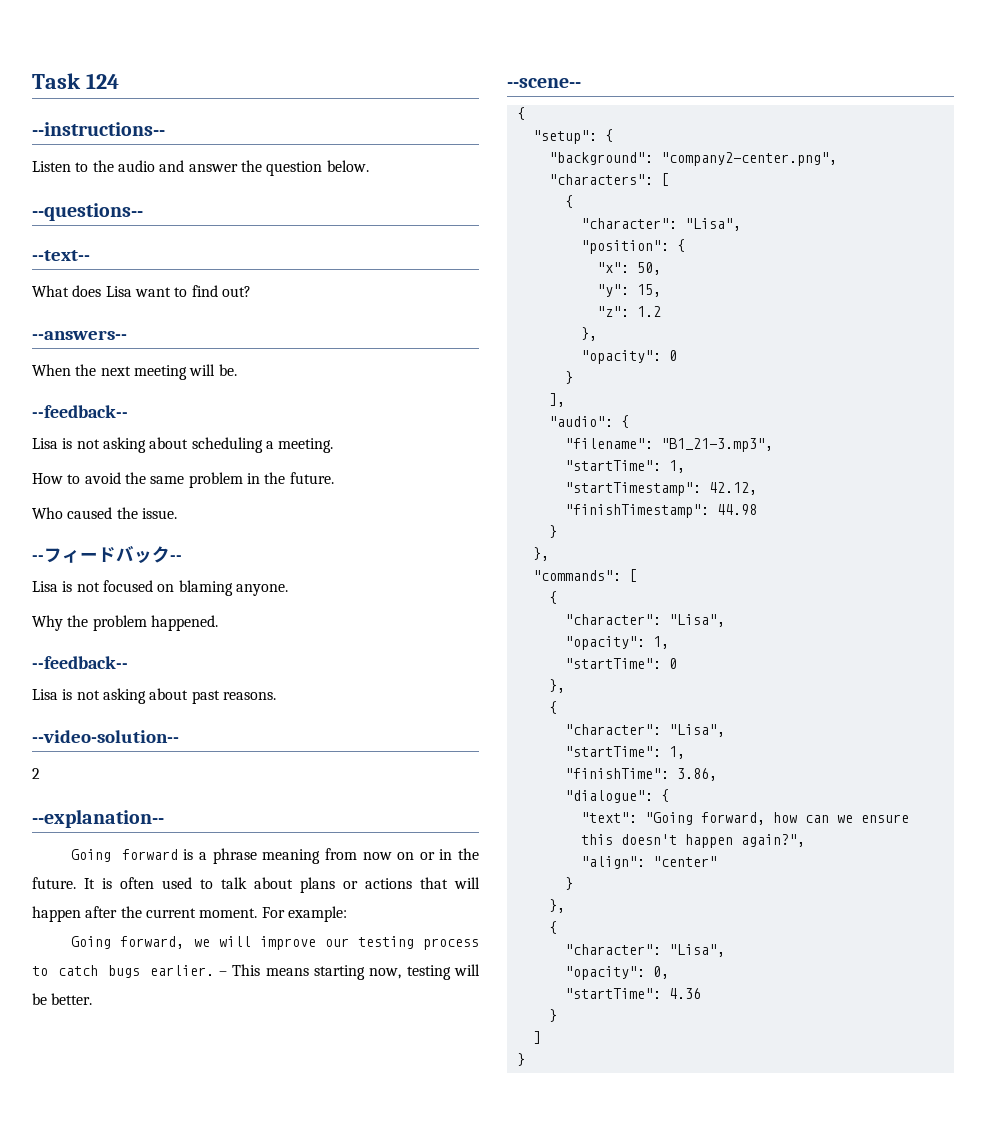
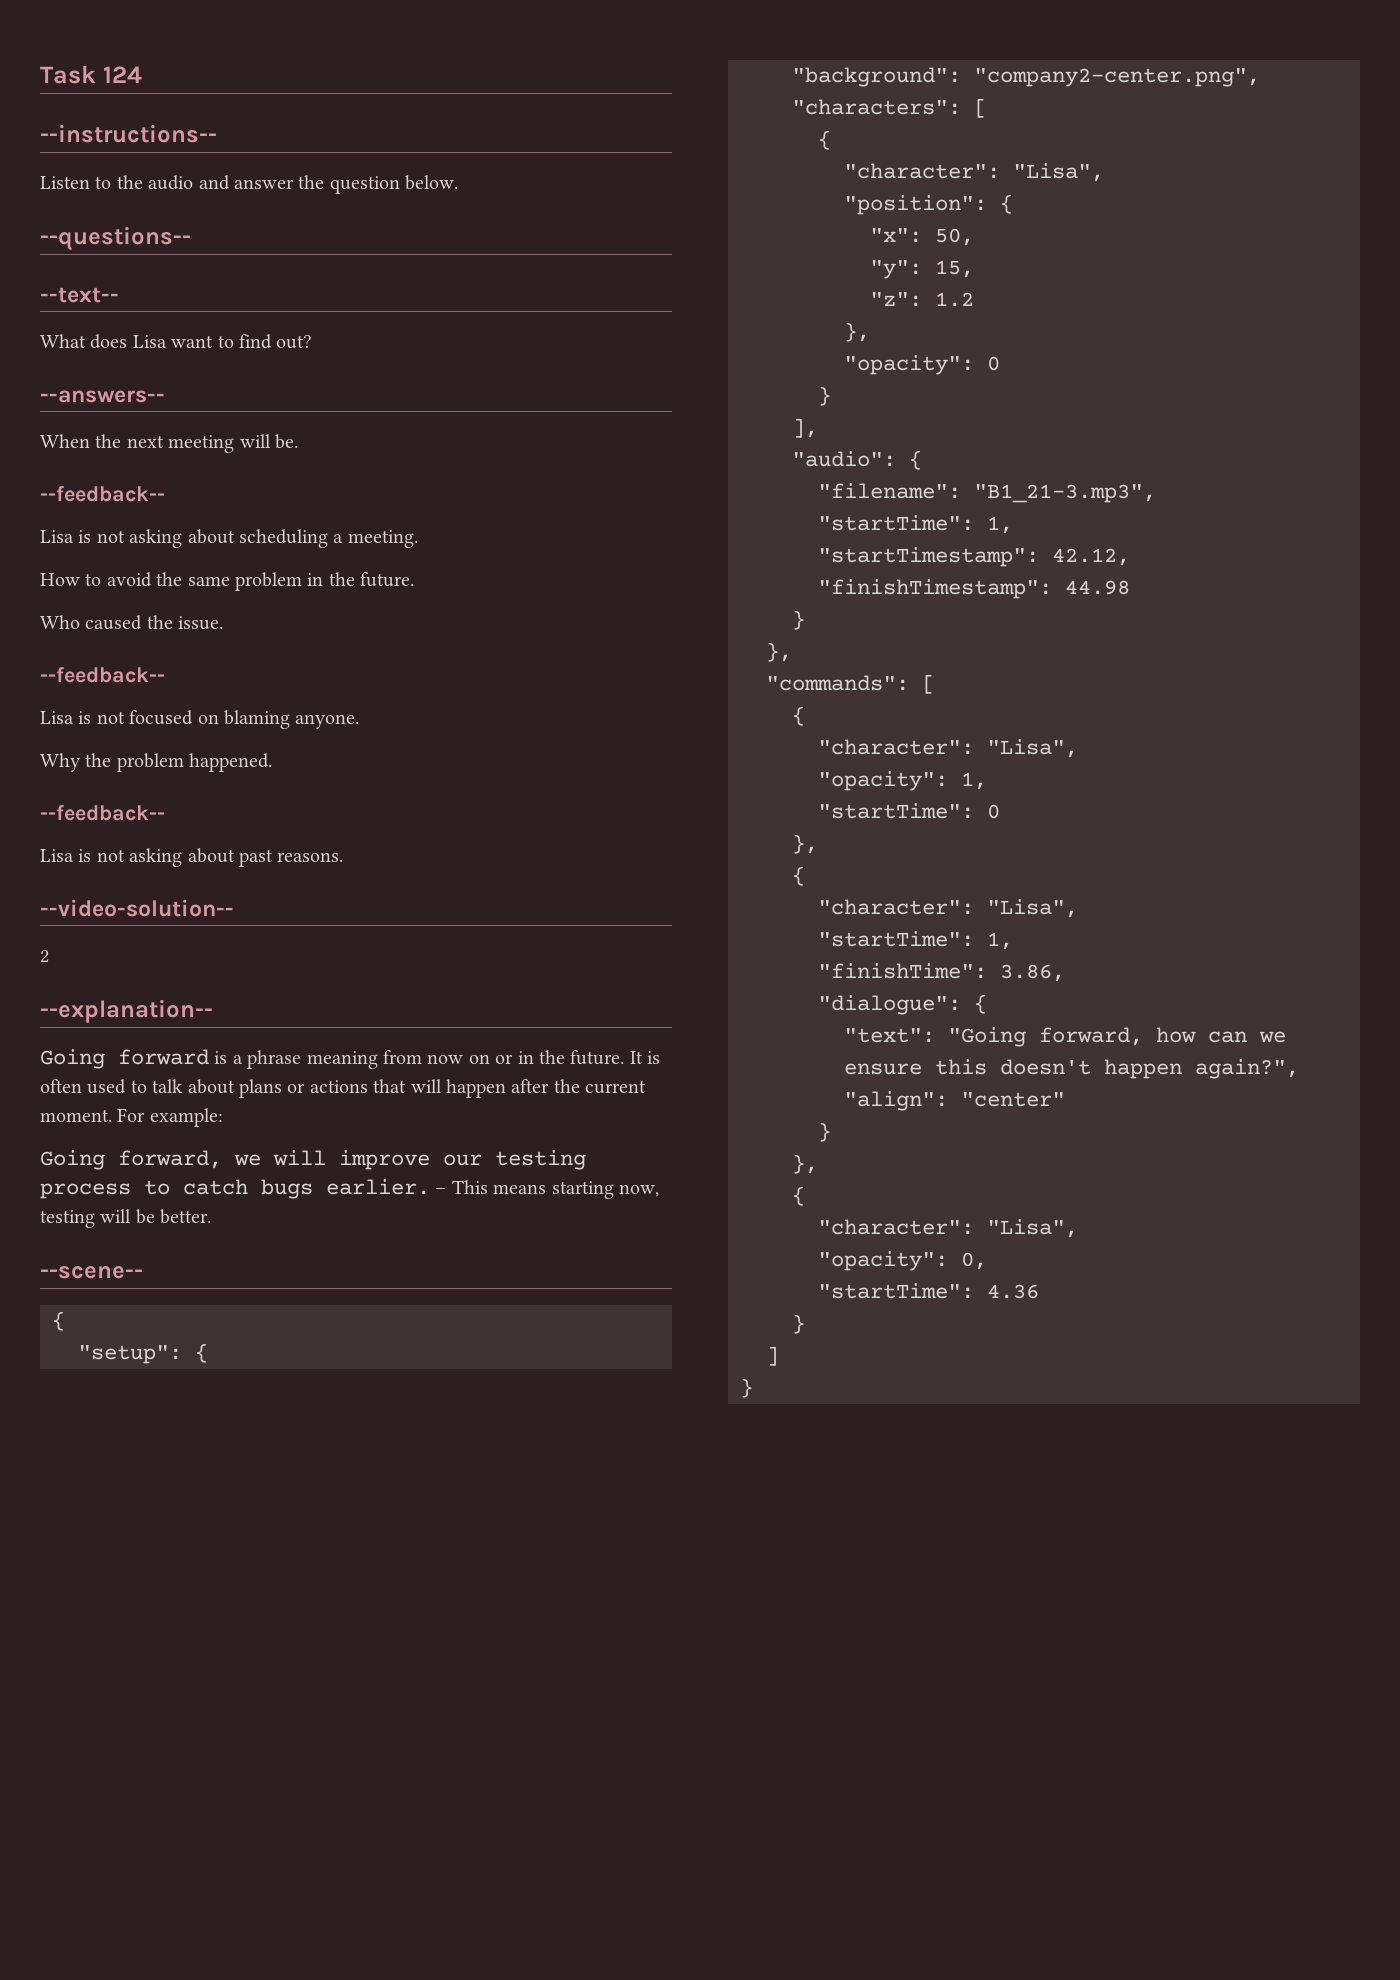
  Who caused the issue.
- --フィードバック--
+ --feedback--

